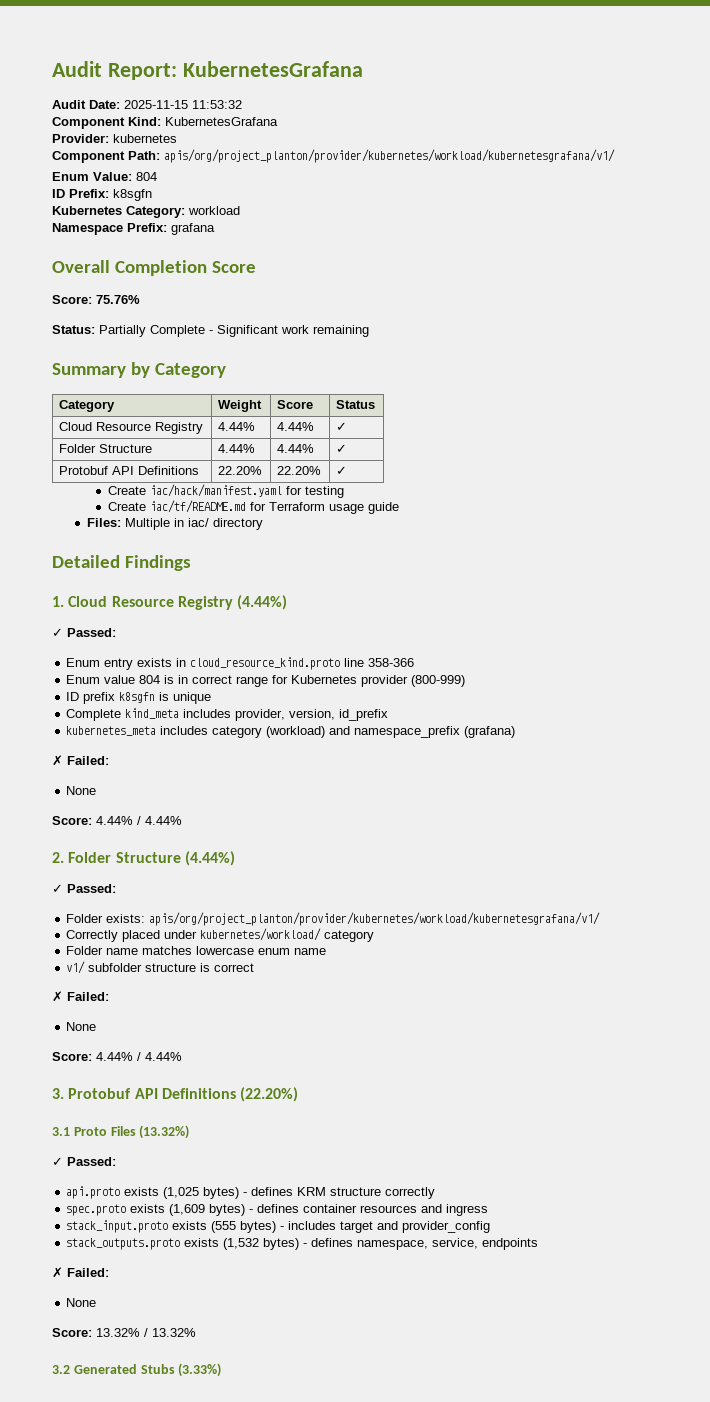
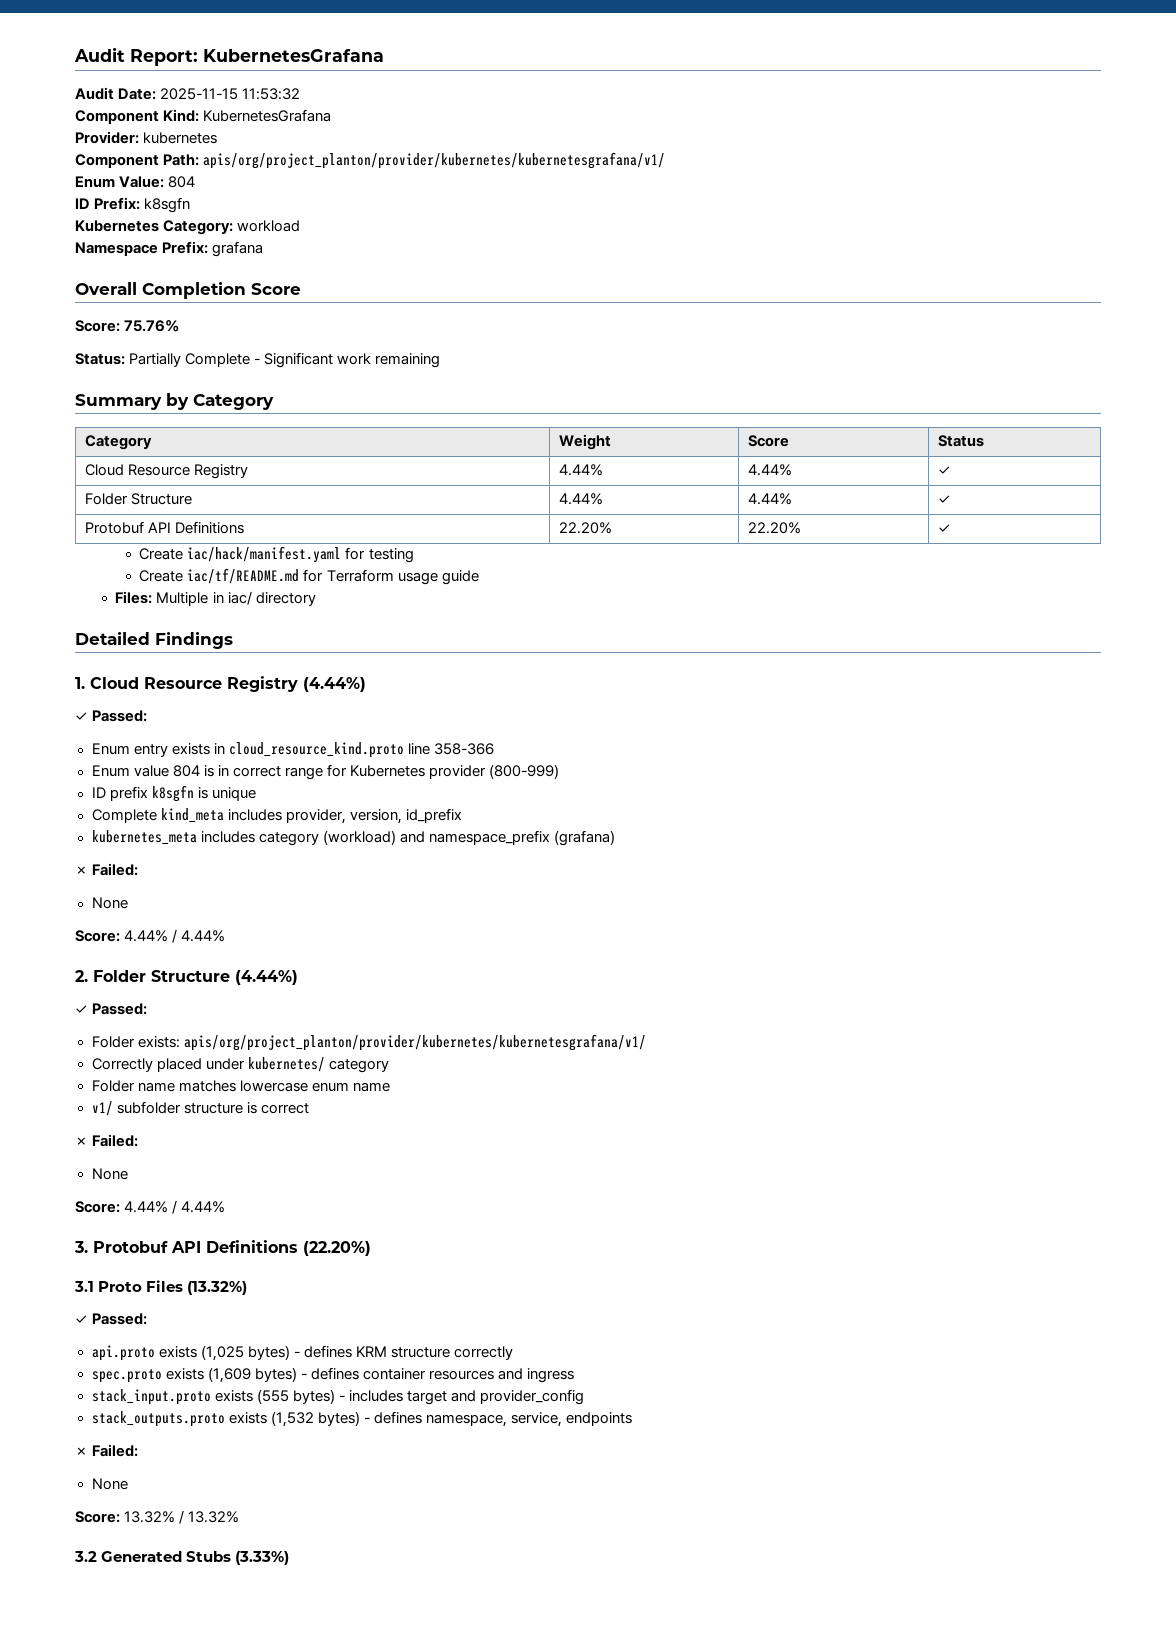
- Component Path: apis/org/project_planton/provider/kubernetes/workload/kubernetesgrafana/v1/
+ Component Path: apis/org/project_planton/provider/kubernetes/kubernetesgrafana/v1/
- Folder exists: apis/org/project_planton/provider/kubernetes/workload/kubernetesgrafana/v1/
+ Folder exists: apis/org/project_planton/provider/kubernetes/kubernetesgrafana/v1/
- Correctly placed under kubernetes/workload/ category
+ Correctly placed under kubernetes/ category

